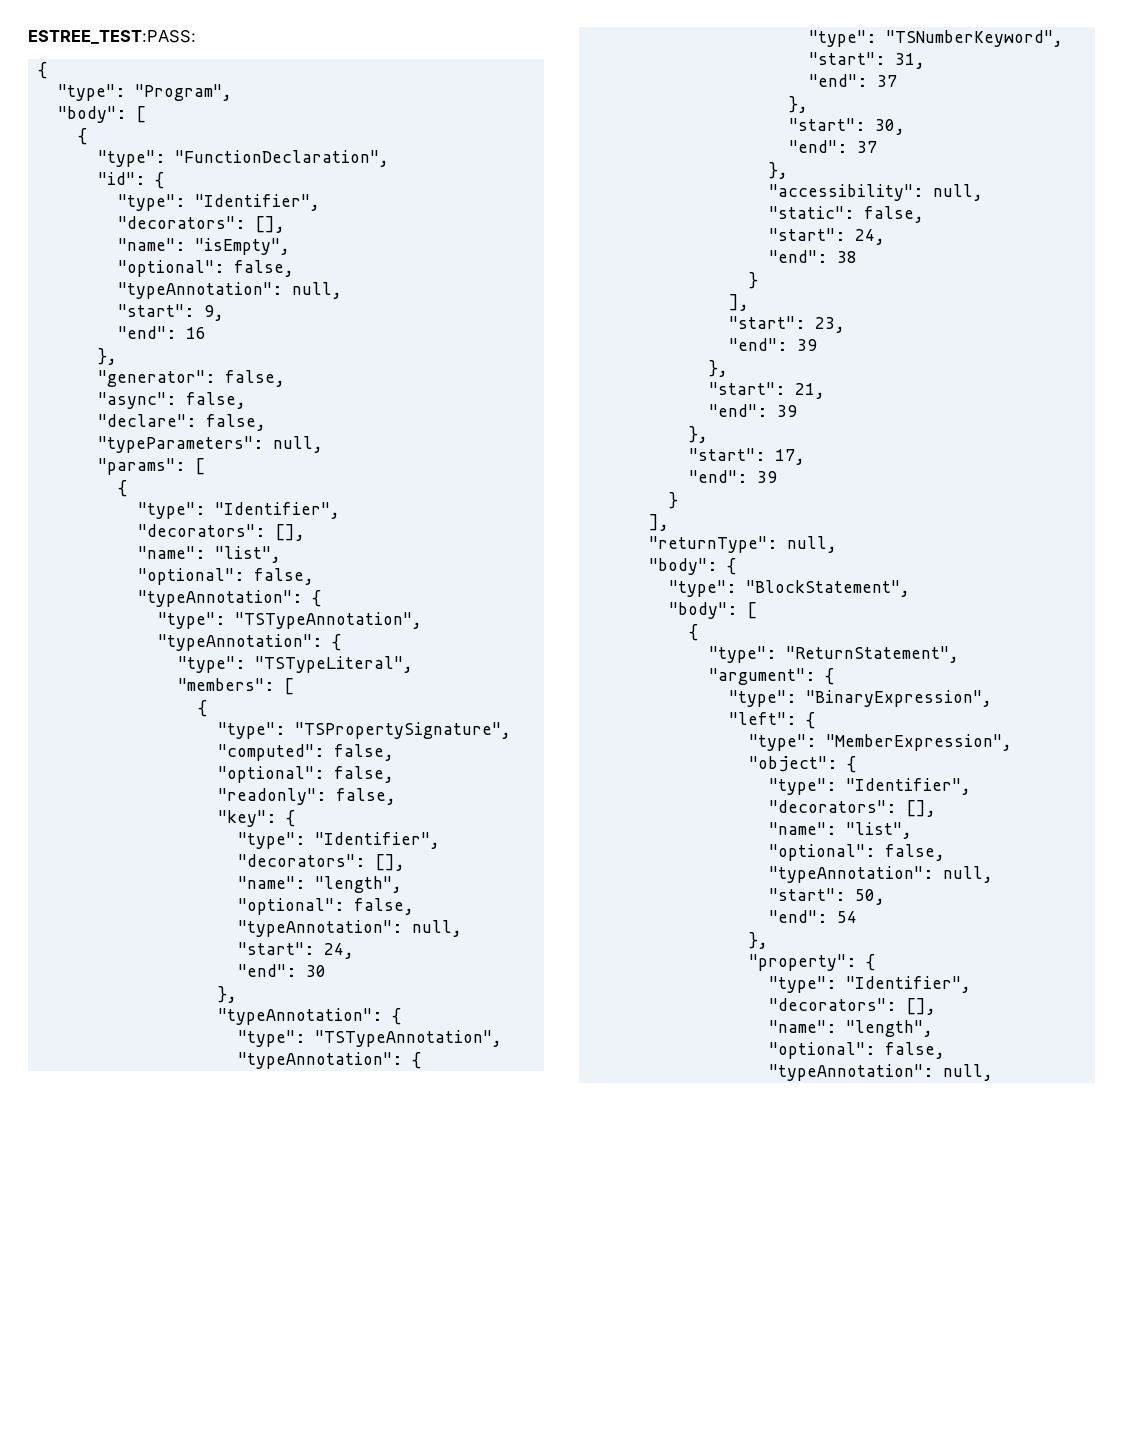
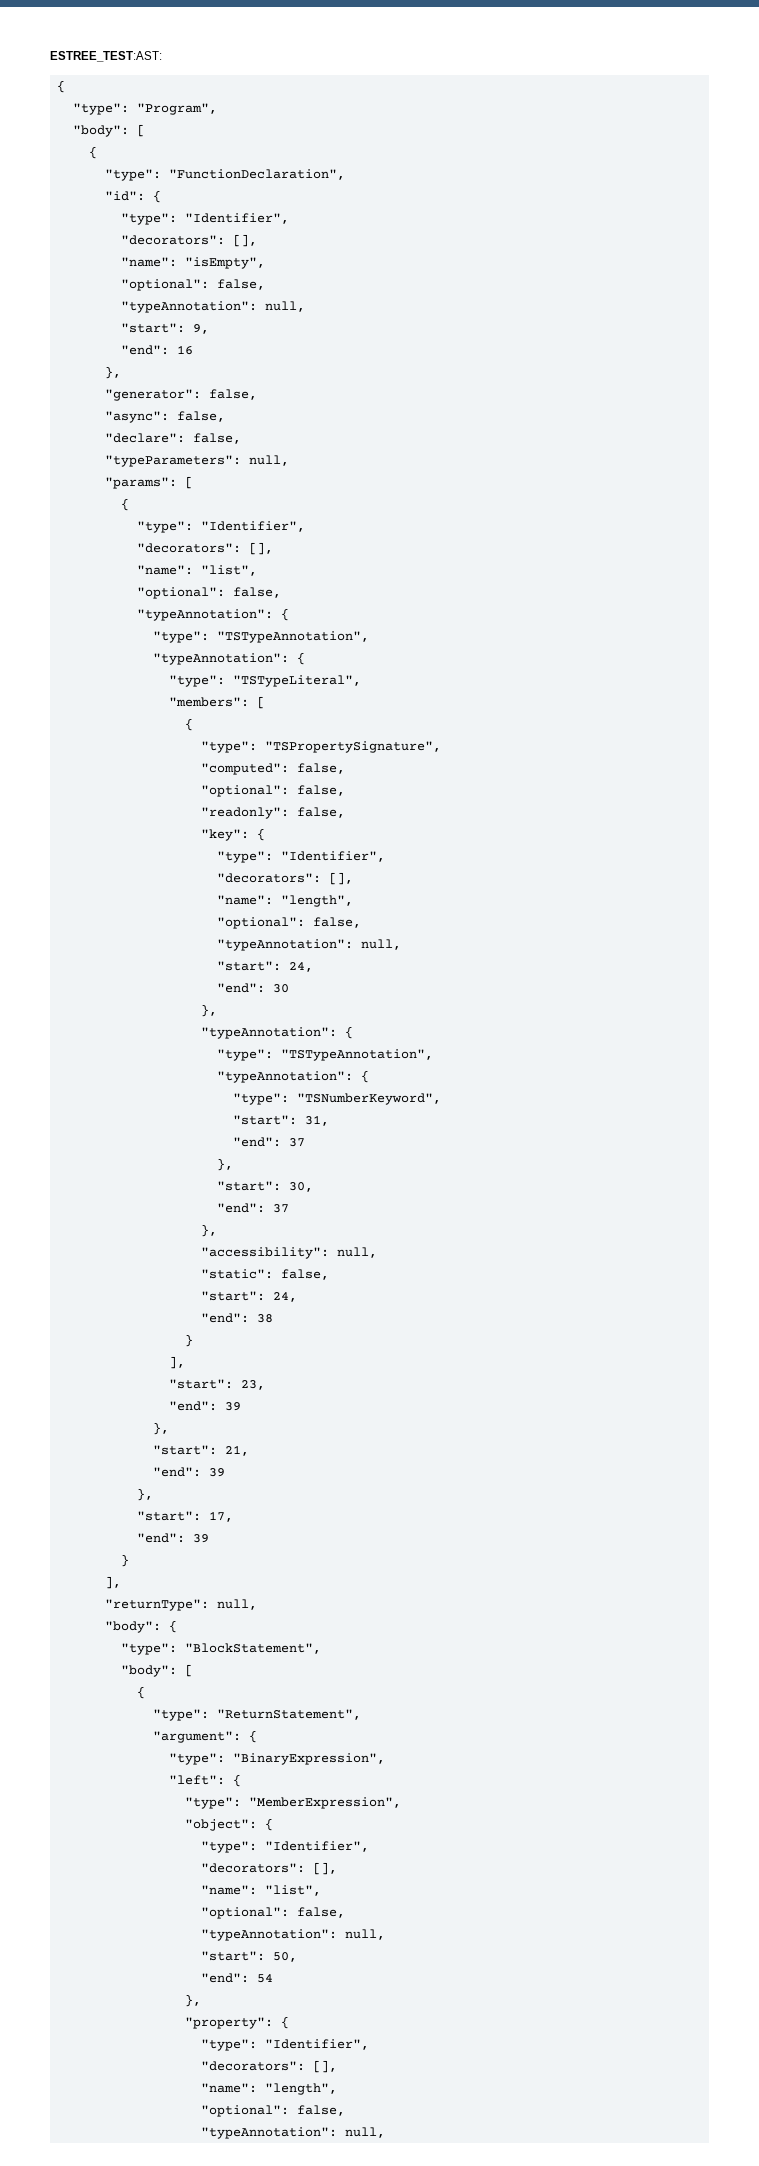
- ESTREE_TEST:PASS:
+ ESTREE_TEST:AST:

